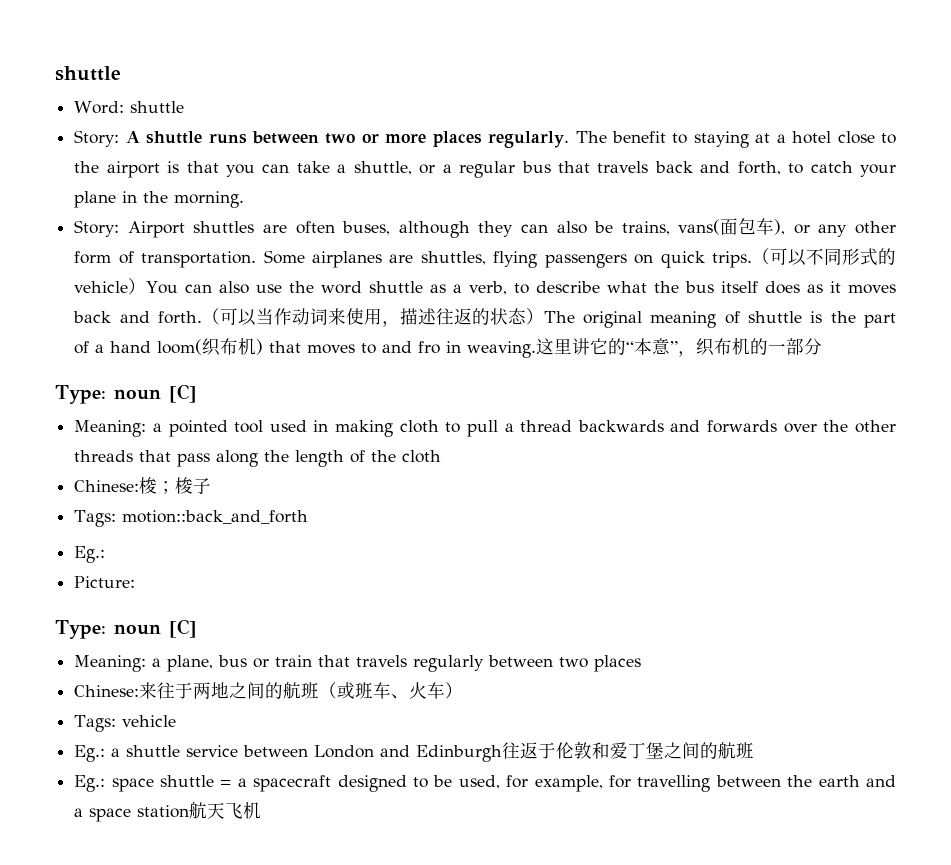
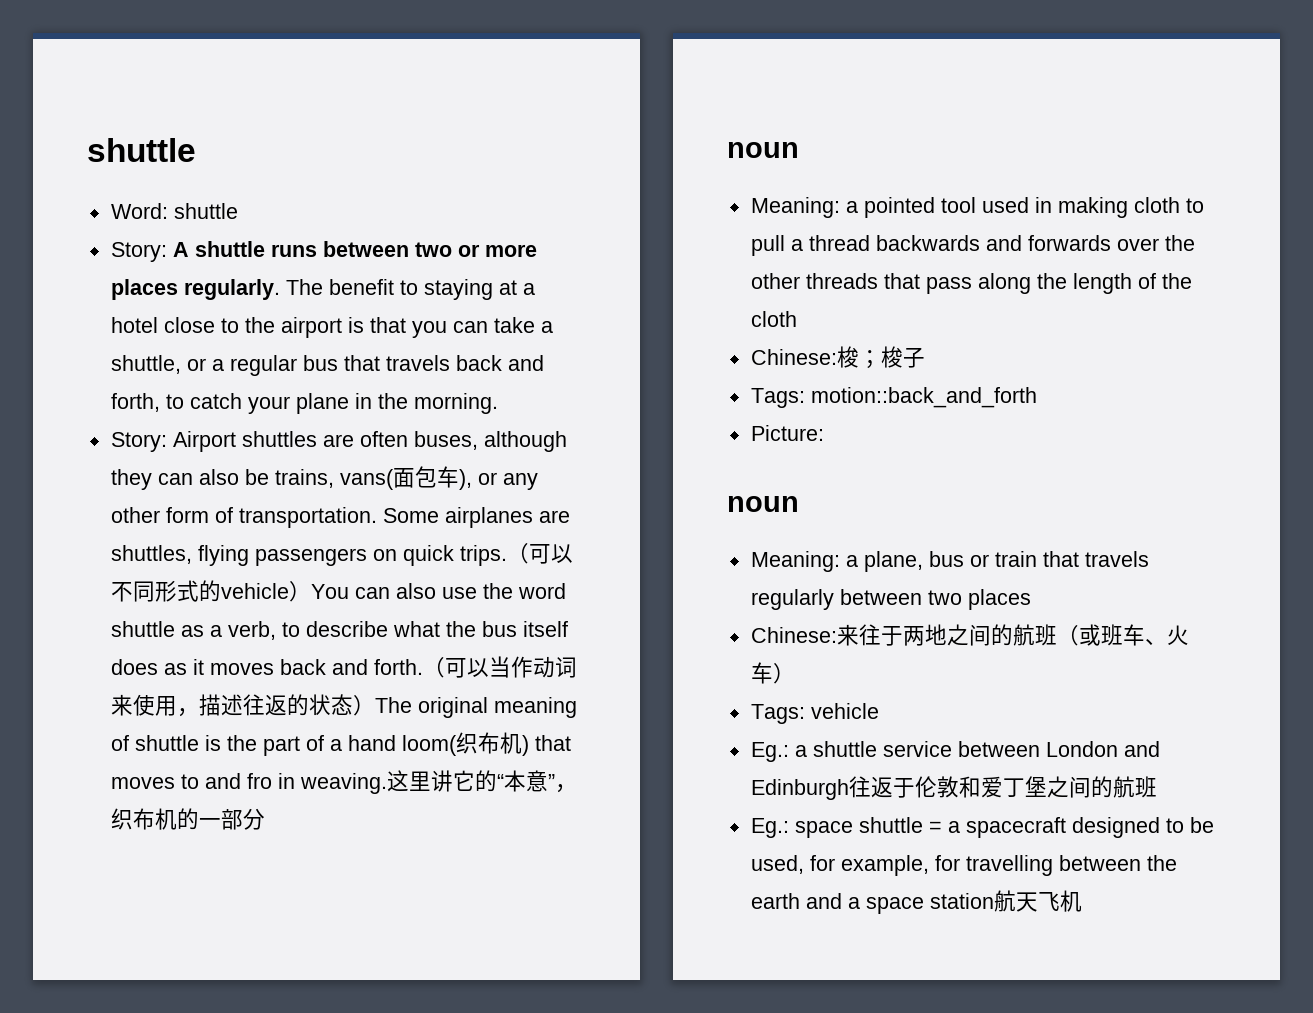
  这里讲它的“本意”，织布机的一部分
- Type: noun [C]
+ noun
  Tags: motion::back_and_forth
- Eg.:
  Picture:
- Type: noun [C]
+ noun

